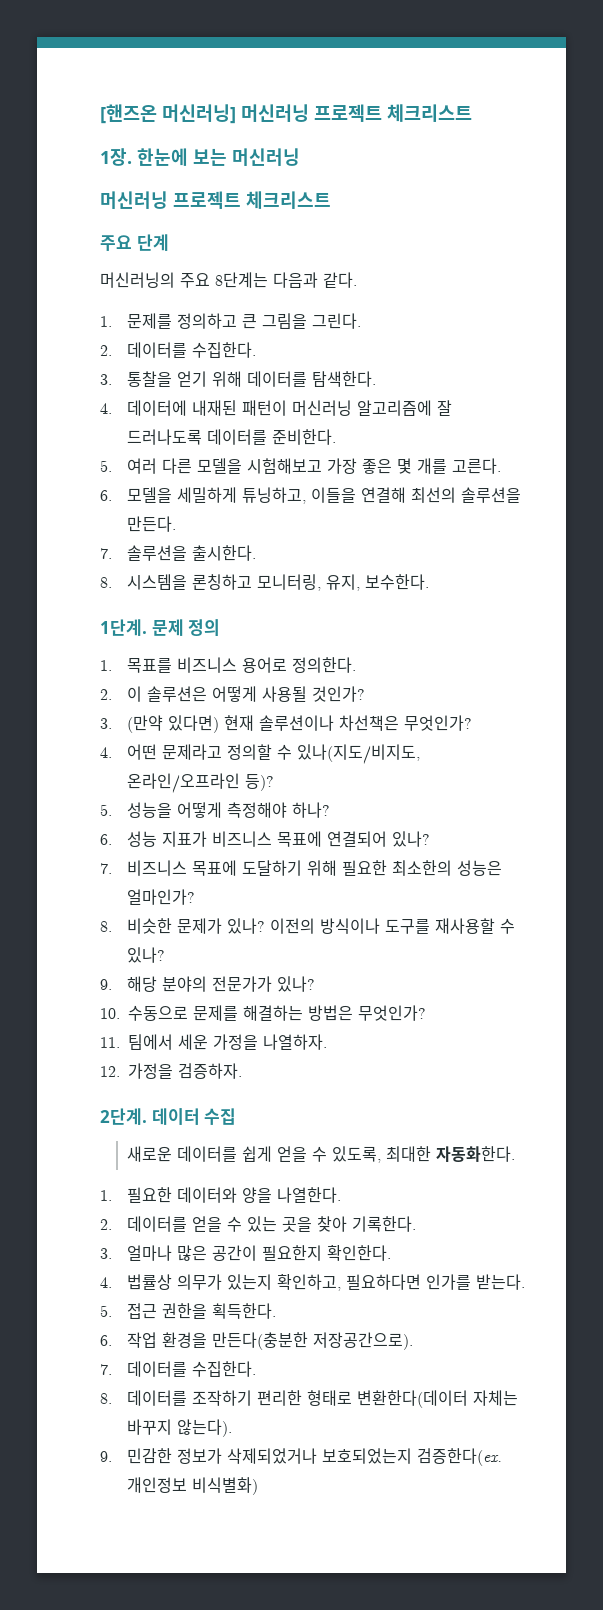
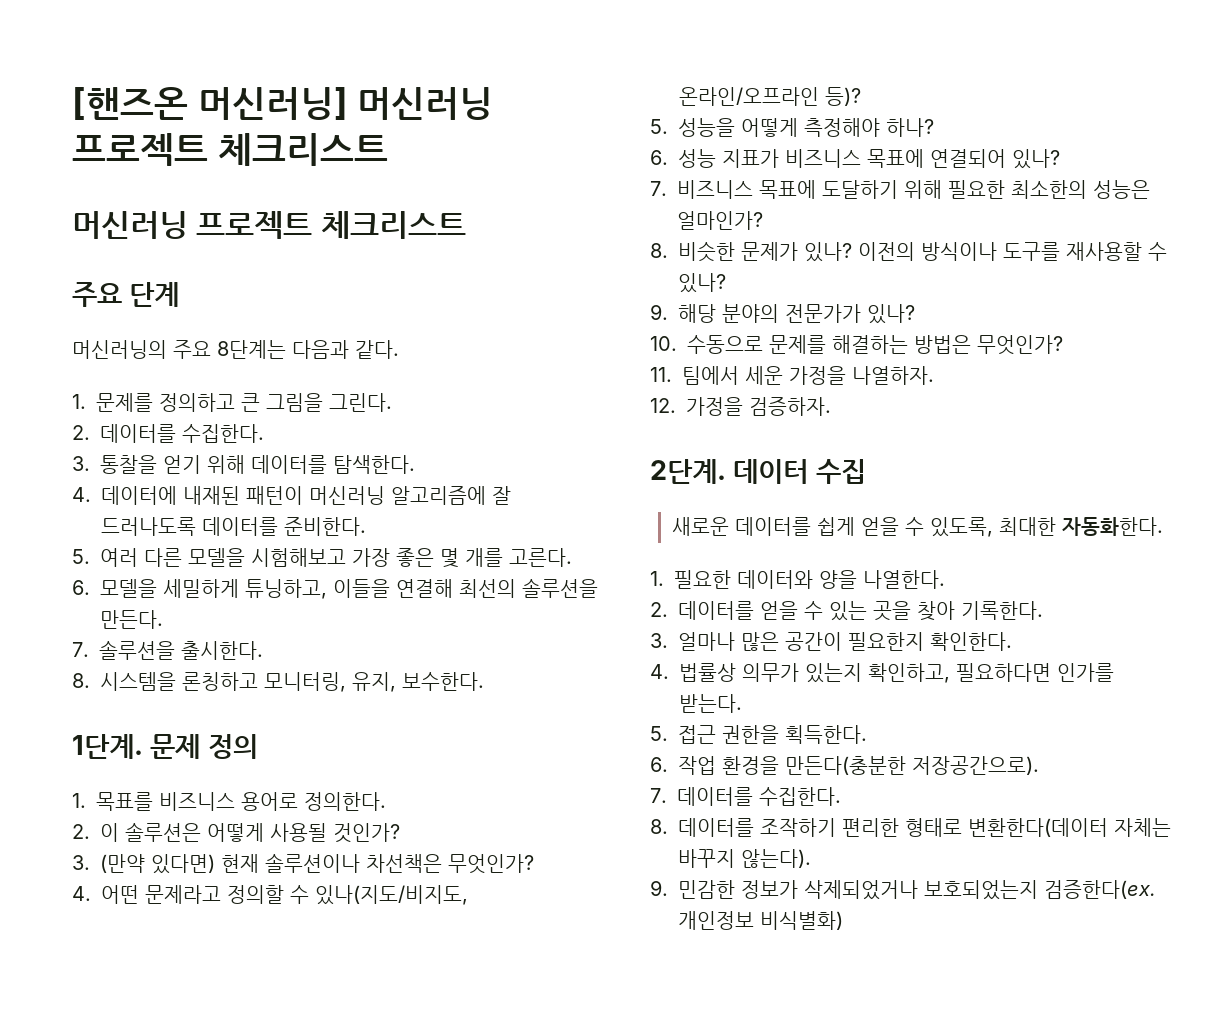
- 1장. 한눈에 보는 머신러닝

